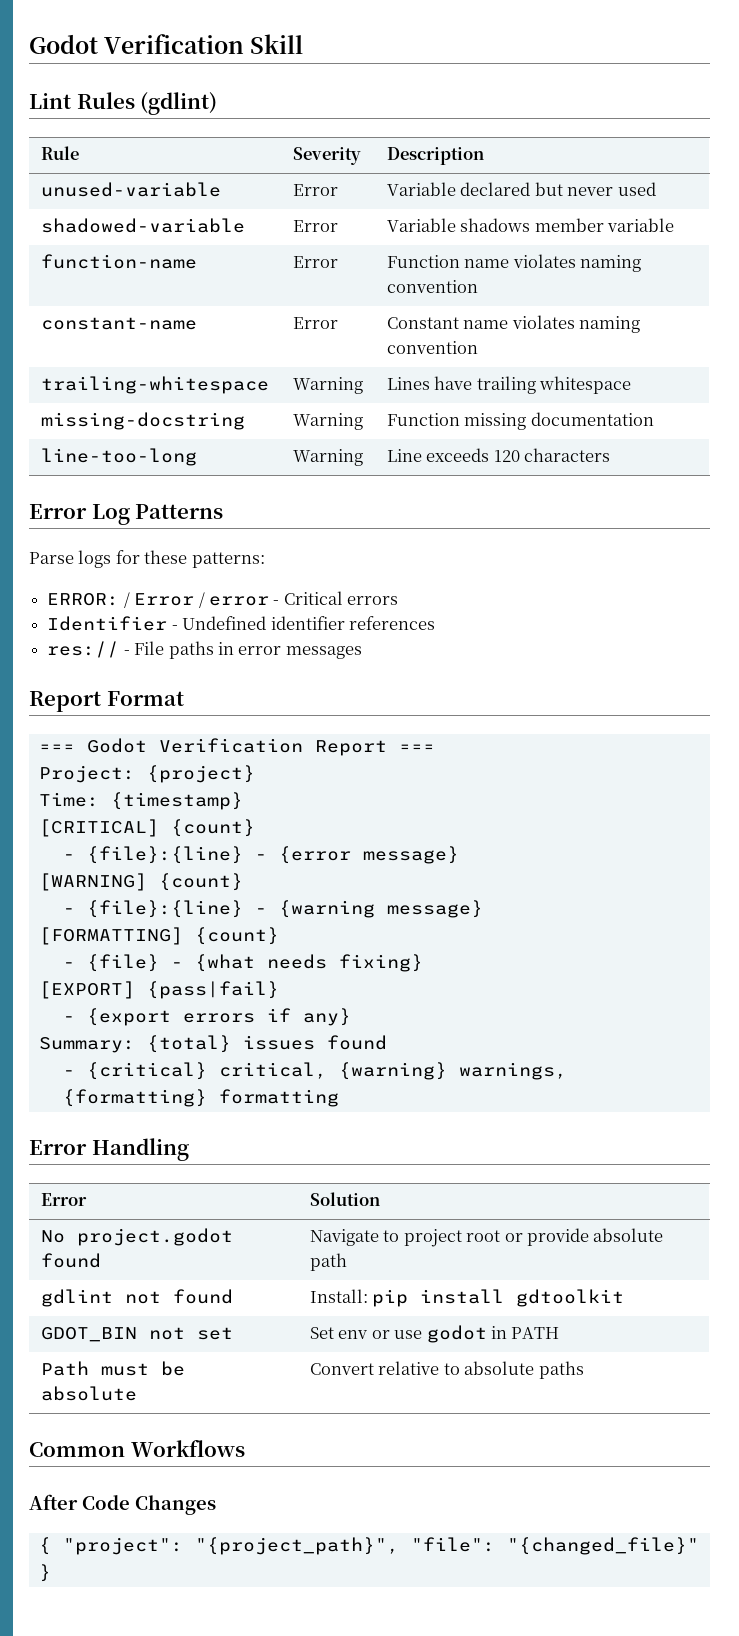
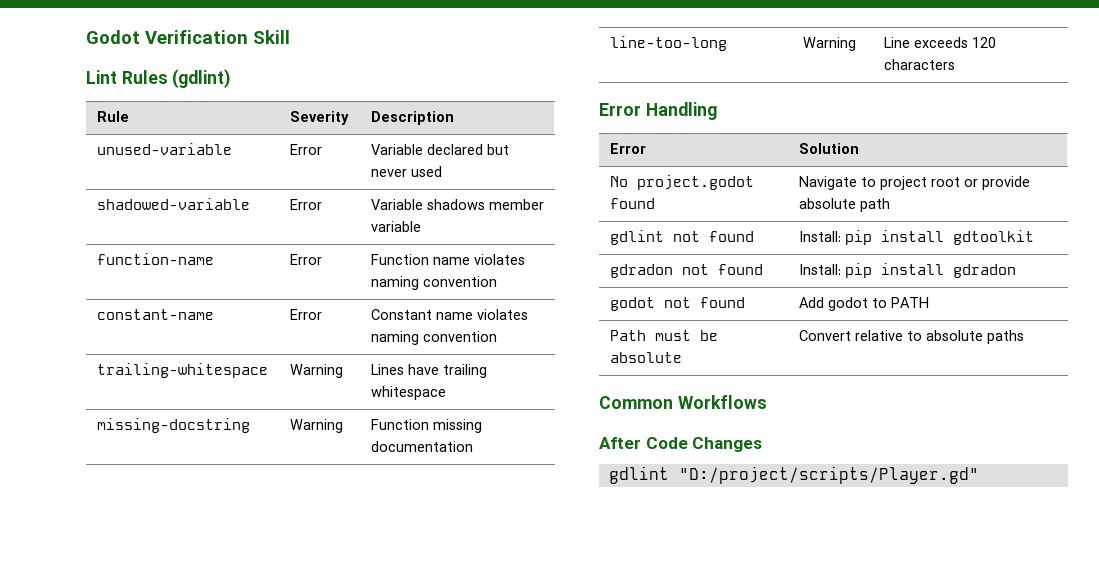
- Error Log Patterns
- Parse logs for these patterns:
- ERROR: / Error / error - Critical errors
- Identifier - Undefined identifier references
- res:// - File paths in error messages
- Report Format
- === Godot Verification Report ===
- Project: {project}
- Time: {timestamp}
- [CRITICAL] {count}
- - {file}:{line} - {error message}
- [WARNING] {count}
- - {file}:{line} - {warning message}
- [FORMATTING] {count}
- - {file} - {what needs fixing}
- [EXPORT] {pass|fail}
- - {export errors if any}
- Summary: {total} issues found
- - {critical} critical, {warning} warnings, {formatting} formatting
- GDOT_BIN not set | Set env or use godot in PATH
+ gdradon not found | Install: pip install gdradon
+ godot not found | Add godot to PATH
- { "project": "{project_path}", "file": "{changed_file}" }
+ gdlint "D:/project/scripts/Player.gd"

